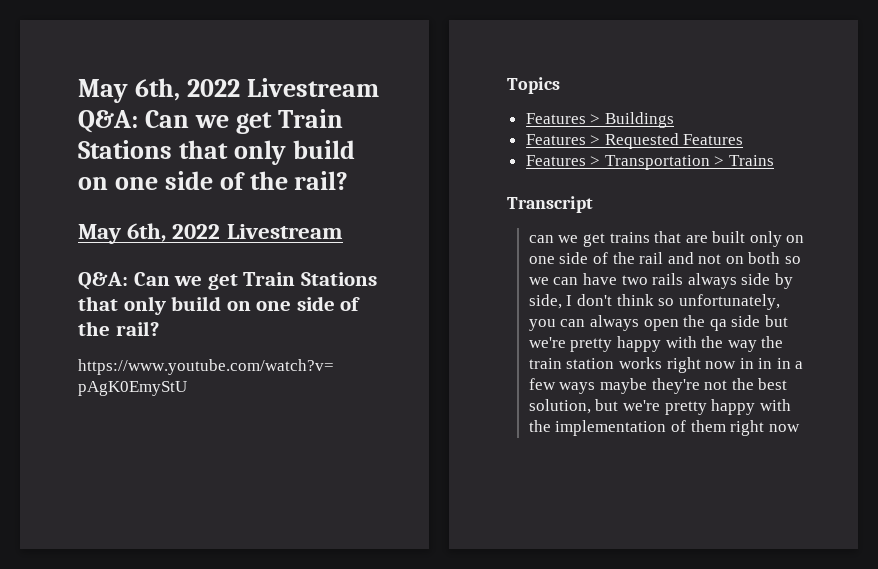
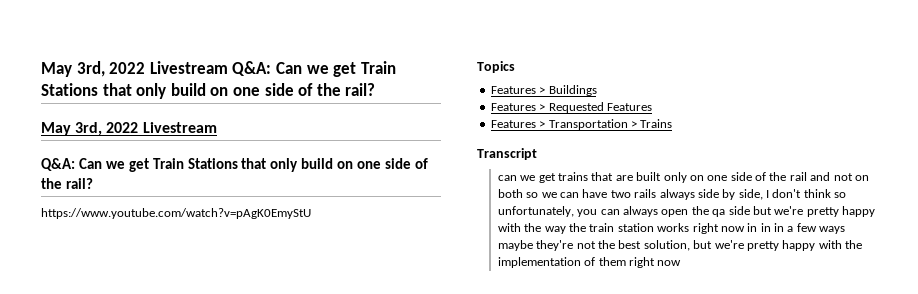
- May 6th, 2022 Livestream Q&A: Can we get Train Stations that only build on one side of the rail?
- May 6th, 2022 Livestream
+ May 3rd, 2022 Livestream Q&A: Can we get Train Stations that only build on one side of the rail?
+ May 3rd, 2022 Livestream

